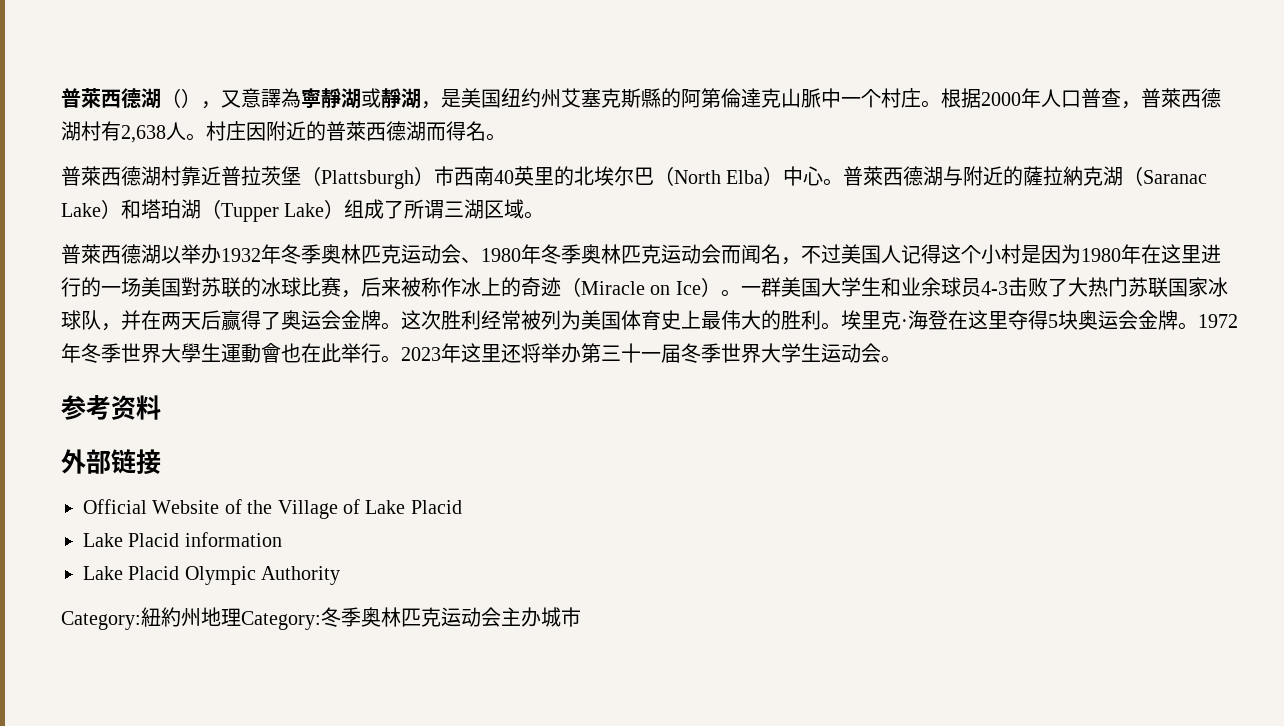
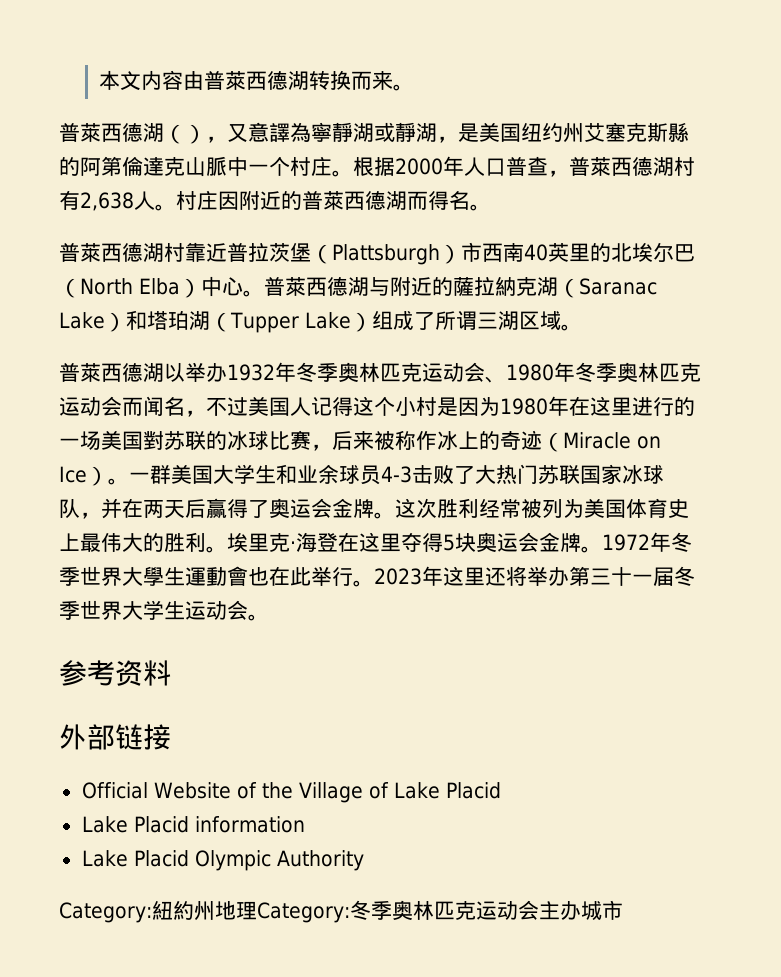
+ 本文内容由普萊西德湖转换而来。

